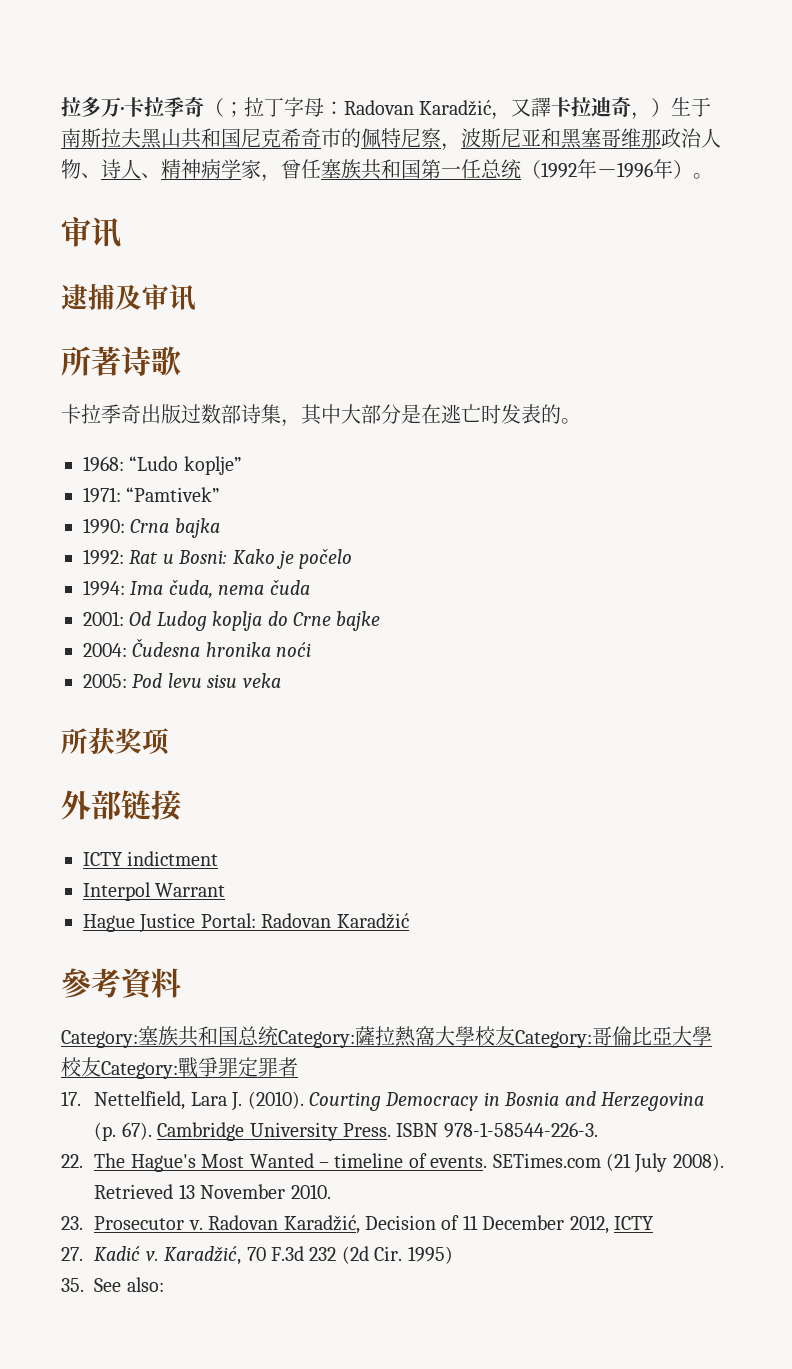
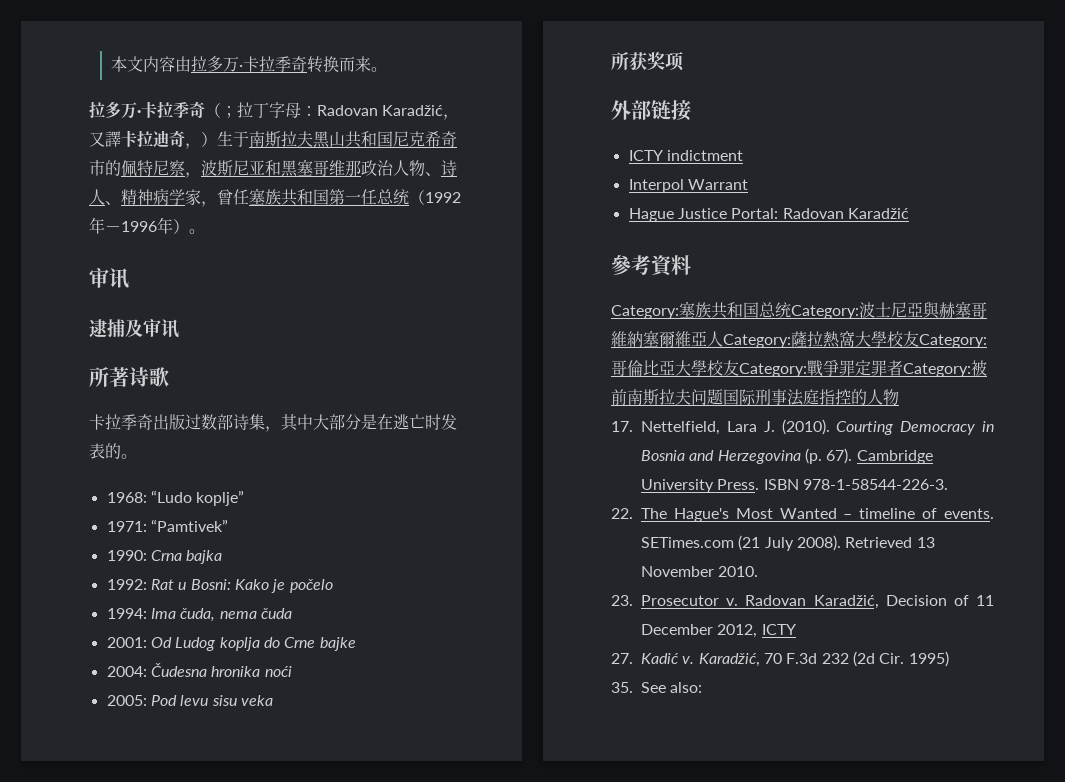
+ 本文内容由拉多万·卡拉季奇转换而来。
- Category:塞族共和国总统Category:薩拉熱窩大學校友Category:哥倫比亞大學校友Category:戰爭罪定罪者
+ Category:塞族共和国总统Category:波士尼亞與赫塞哥維納塞爾維亞人Category:薩拉熱窩大學校友Category:哥倫比亞大學校友Category:戰爭罪定罪者Category:被前南斯拉夫问题国际刑事法庭指控的人物

